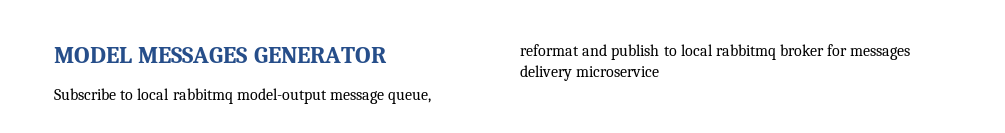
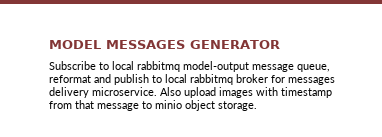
- Subscribe to local rabbitmq model-output message queue, reformat and publish to local rabbitmq broker for messages delivery microservice
+ Subscribe to local rabbitmq model-output message queue, reformat and publish to local rabbitmq broker for messages delivery microservice. Also upload images with timestamp from that message to minio object storage.

